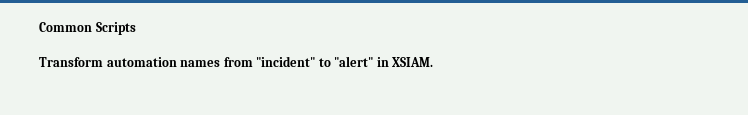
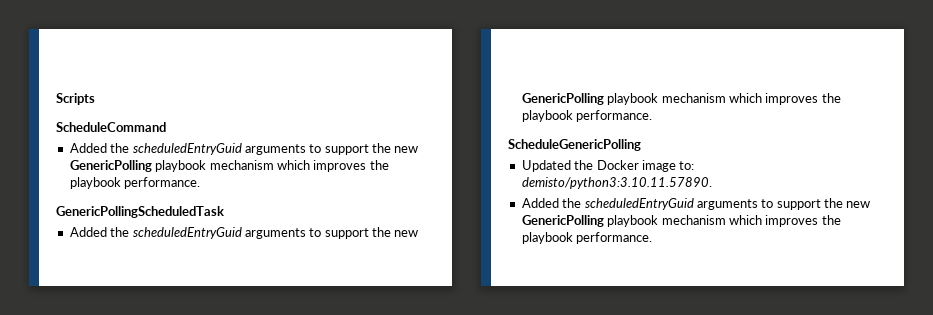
- Common Scripts
+ Scripts
- Transform automation names from "incident" to "alert" in XSIAM.
+ ScheduleCommand
+ Added the scheduledEntryGuid arguments to support the new GenericPolling playbook mechanism which improves the playbook performance.
+ GenericPollingScheduledTask
+ Added the scheduledEntryGuid arguments to support the new GenericPolling playbook mechanism which improves the playbook performance.
+ ScheduleGenericPolling
+ Updated the Docker image to: demisto/python3:3.10.11.57890.
+ Added the scheduledEntryGuid arguments to support the new GenericPolling playbook mechanism which improves the playbook performance.

